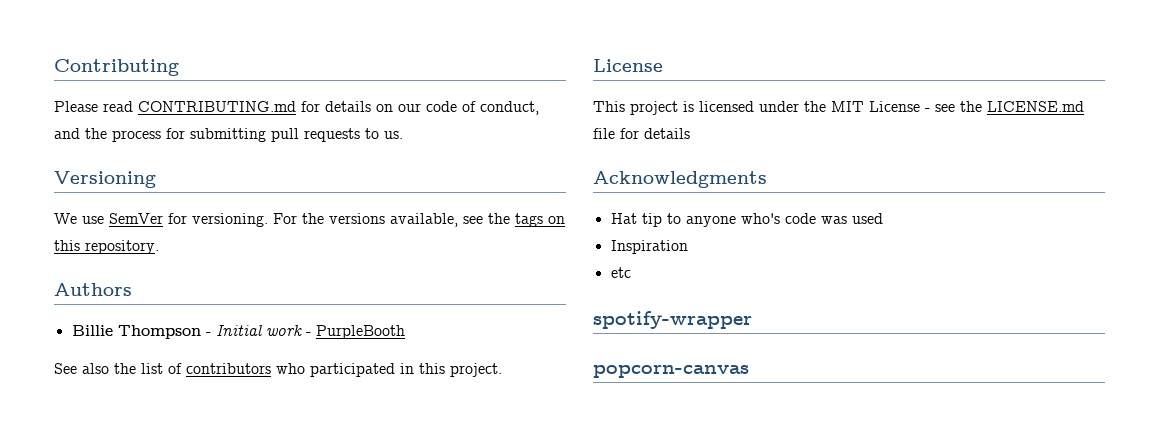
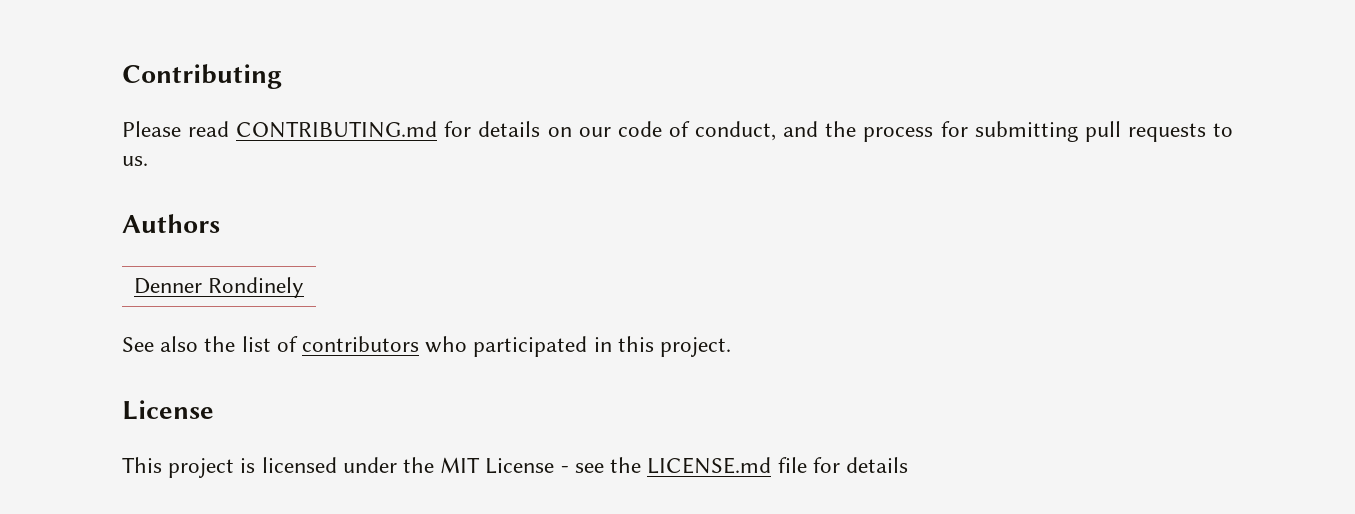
- Versioning
- We use SemVer for versioning. For the versions available, see the tags on this repository.
  Authors
- Billie Thompson - Initial work - PurpleBooth
+ Denner Rondinely
- Acknowledgments
- Hat tip to anyone who's code was used
- Inspiration
- etc
- spotify-wrapper
- popcorn-canvas

